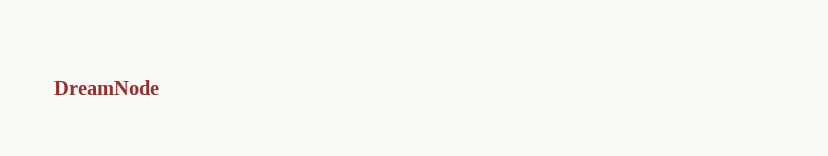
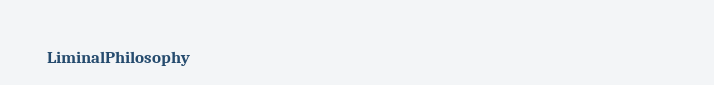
- DreamNode
+ LiminalPhilosophy

